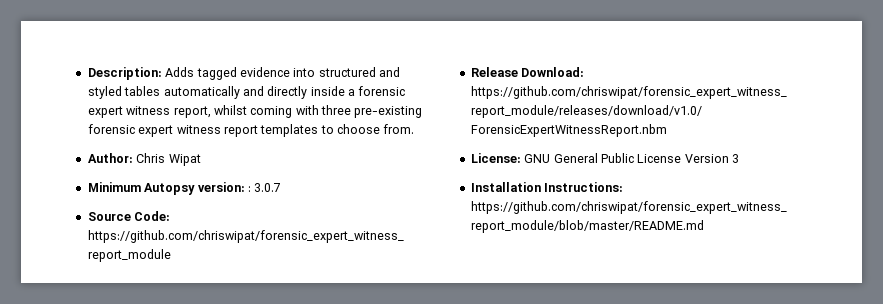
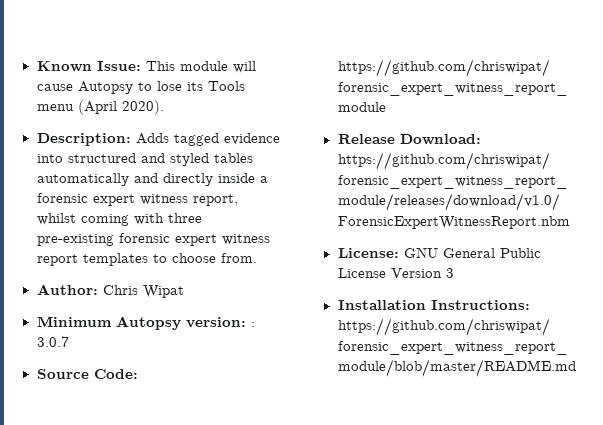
+ Known Issue: This module will cause Autopsy to lose its Tools menu (April 2020).

